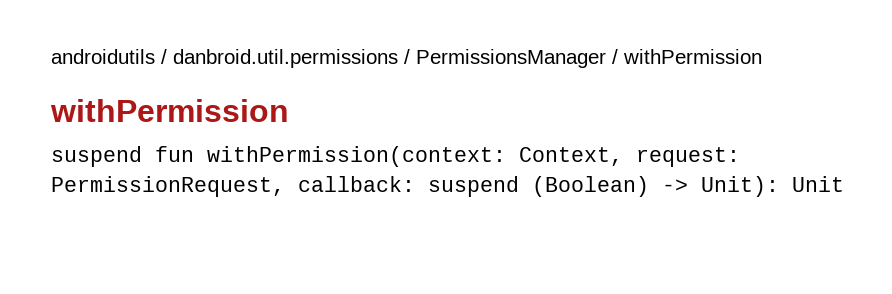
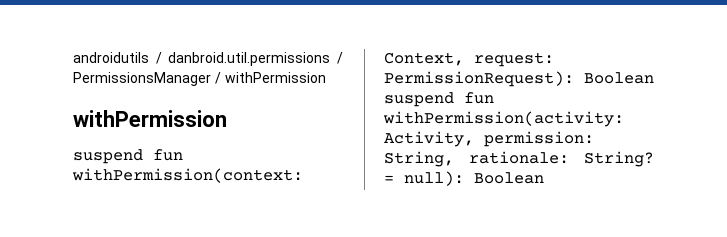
- suspend fun withPermission(context: Context, request: PermissionRequest, callback: suspend (Boolean) -> Unit): Unit
+ suspend fun withPermission(context: Context, request: PermissionRequest): Boolean suspend fun withPermission(activity: Activity, permission: String, rationale: String? = null): Boolean

